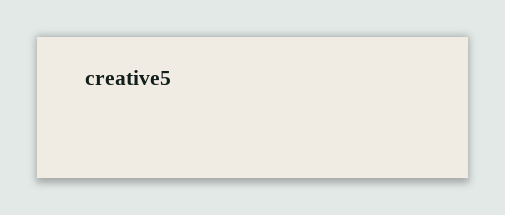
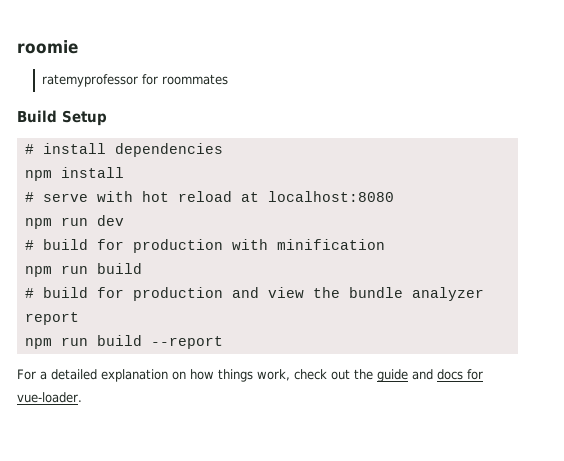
- creative5
+ roomie
+ ratemyprofessor for roommates
+ Build Setup
+ # install dependencies
+ npm install
+ # serve with hot reload at localhost:8080
+ npm run dev
+ # build for production with minification
+ npm run build
+ # build for production and view the bundle analyzer report
+ npm run build --report
+ For a detailed explanation on how things work, check out the guide and docs for vue-loader.

